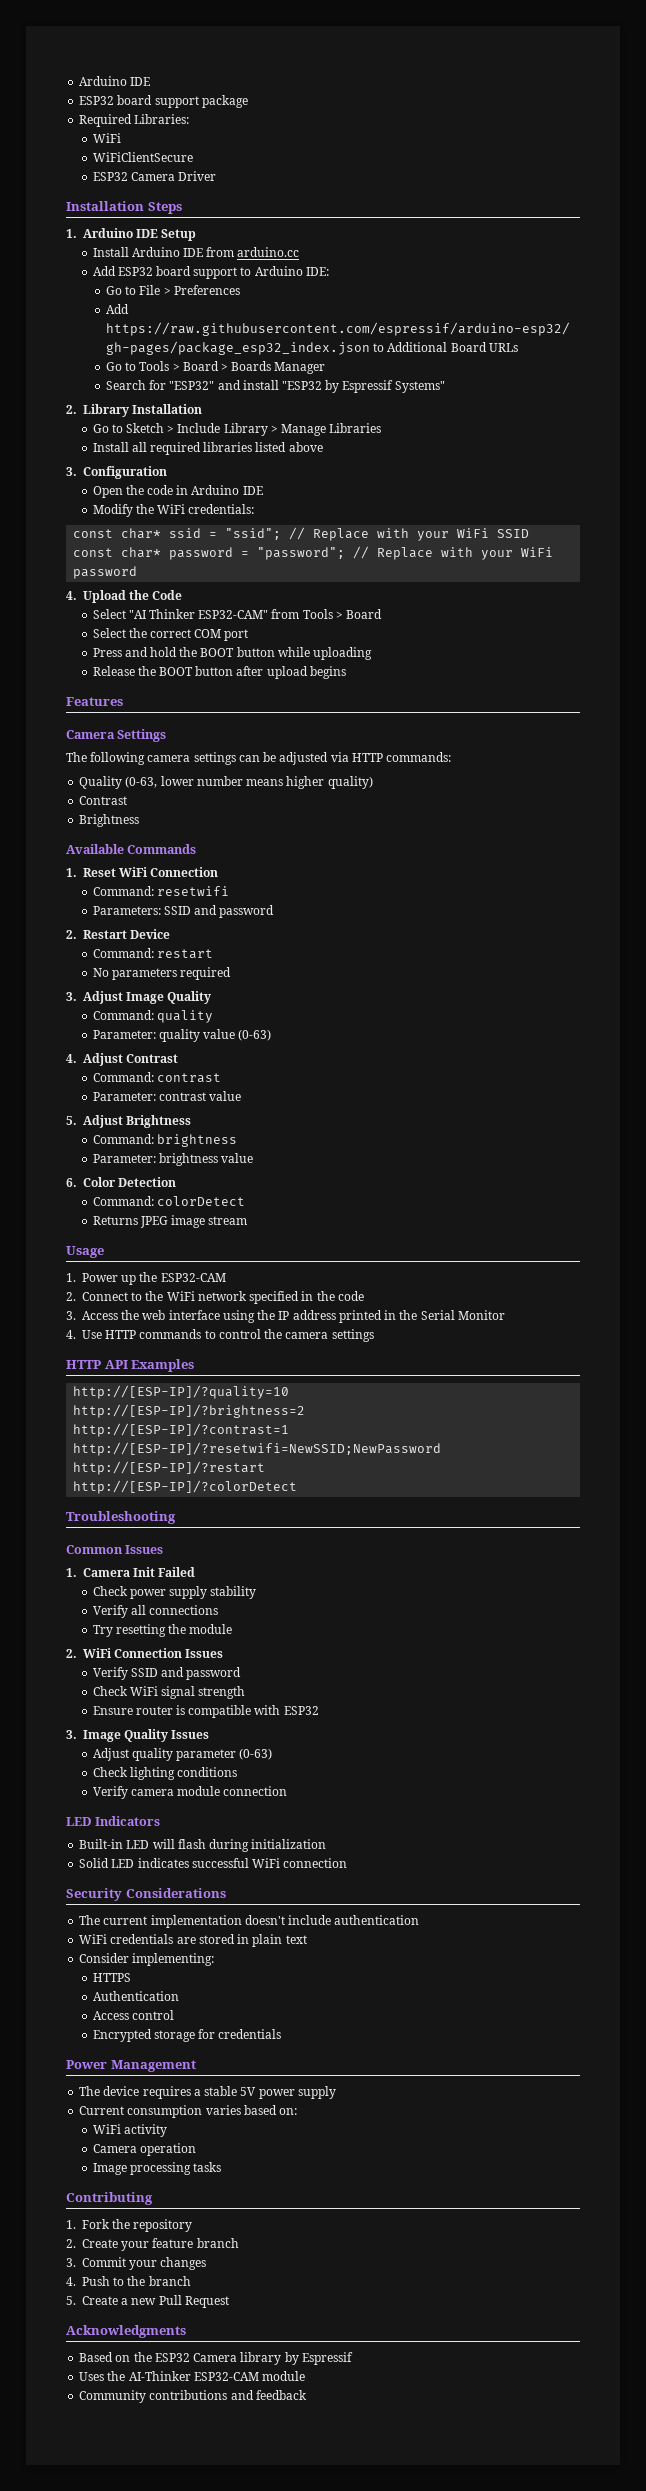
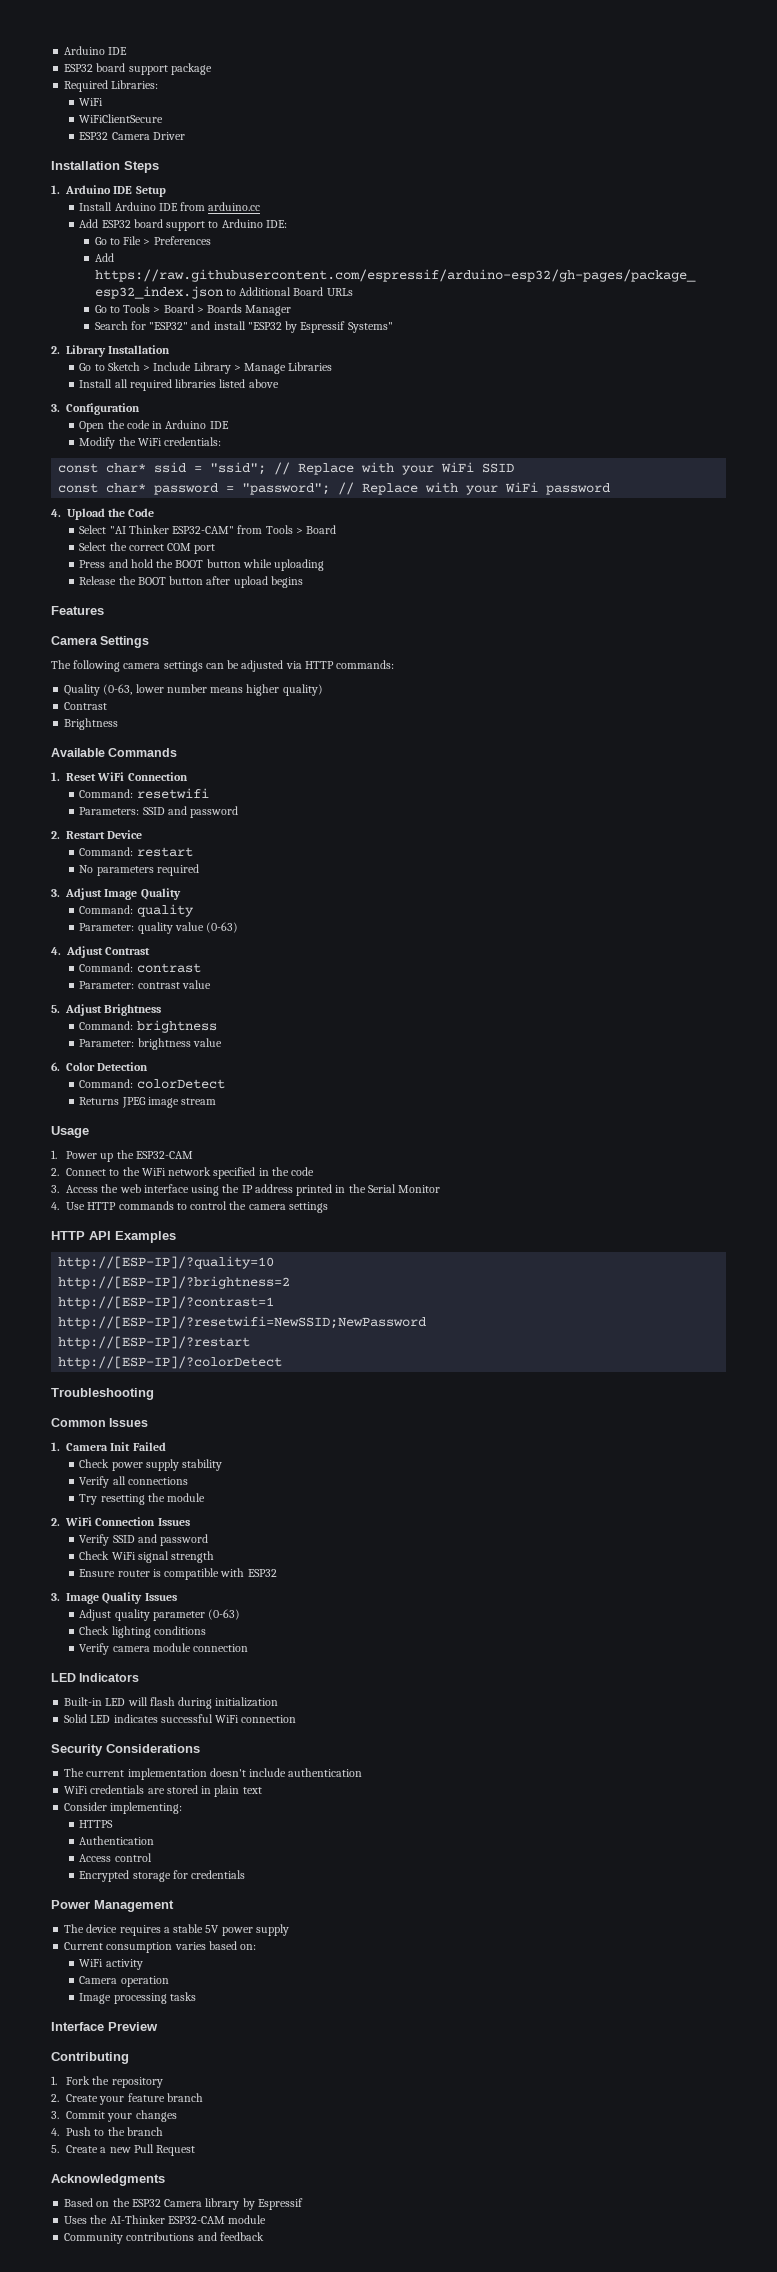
+ Interface Preview

